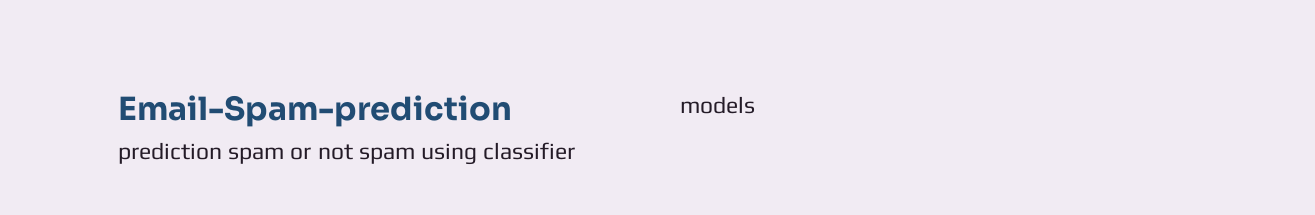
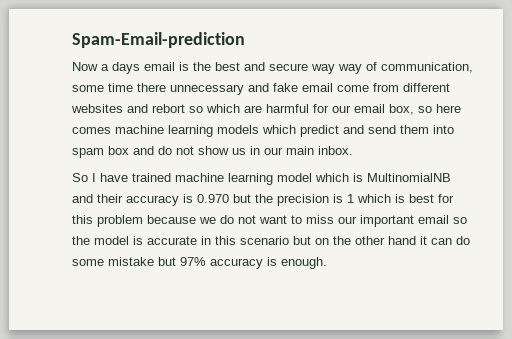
- Email-Spam-prediction
- prediction spam or not spam using classifier models
+ Spam-Email-prediction
+ Now a days email is the best and secure way way of communication, some time there unnecessary and fake email come from different websites and rebort so which are harmful for our email box, so here comes machine learning models which predict and send them into spam box and do not show us in our main inbox.
+ So I have trained machine learning model which is MultinomialNB and their accuracy is 0.970 but the precision is 1 which is best for this problem because we do not want to miss our important email so the model is accurate in this scenario but on the other hand it can do some mistake but 97% accuracy is enough.

